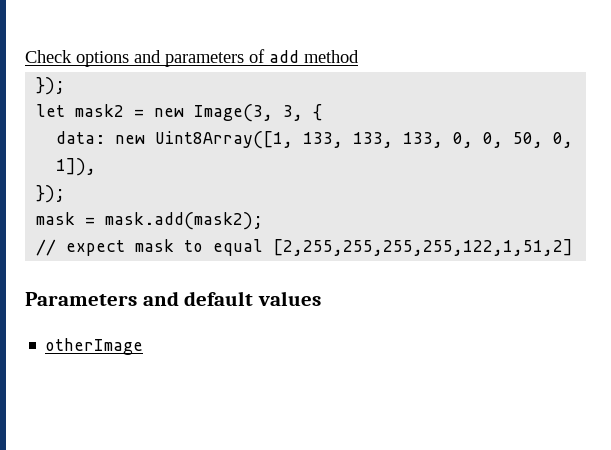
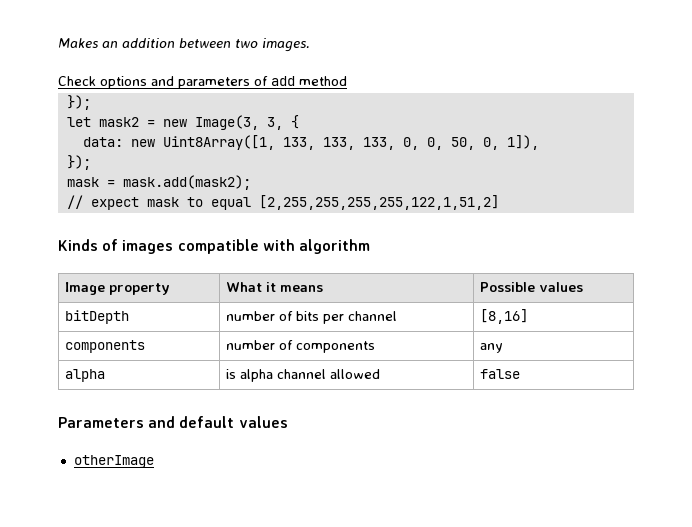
+ Makes an addition between two images.
+ Kinds of images compatible with algorithm
+ Image property | What it means | Possible values
+ bitDepth | number of bits per channel | [8,16]
+ components | number of components | any
+ alpha | is alpha channel allowed | false

